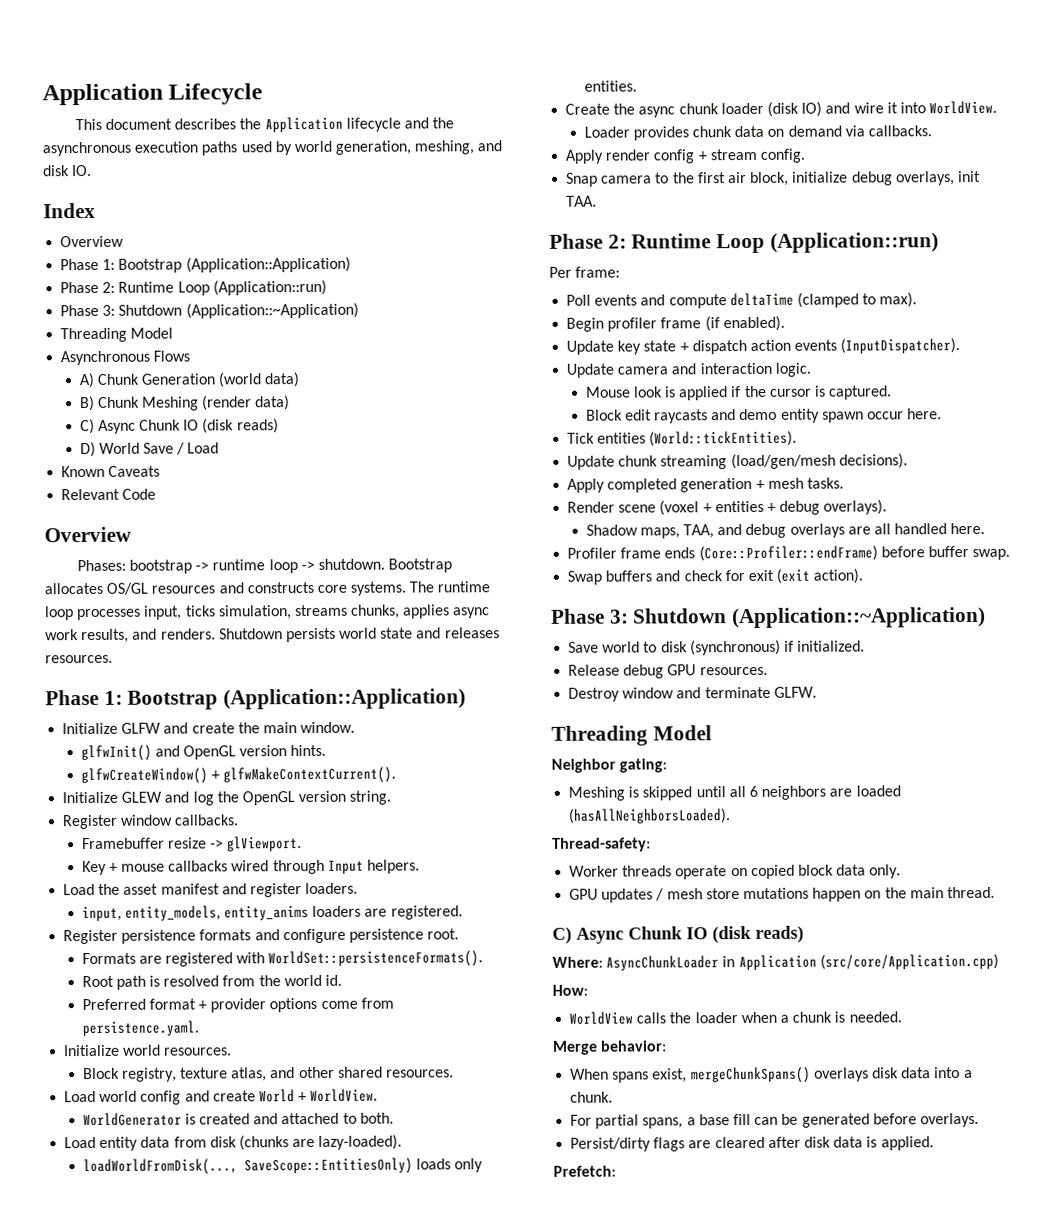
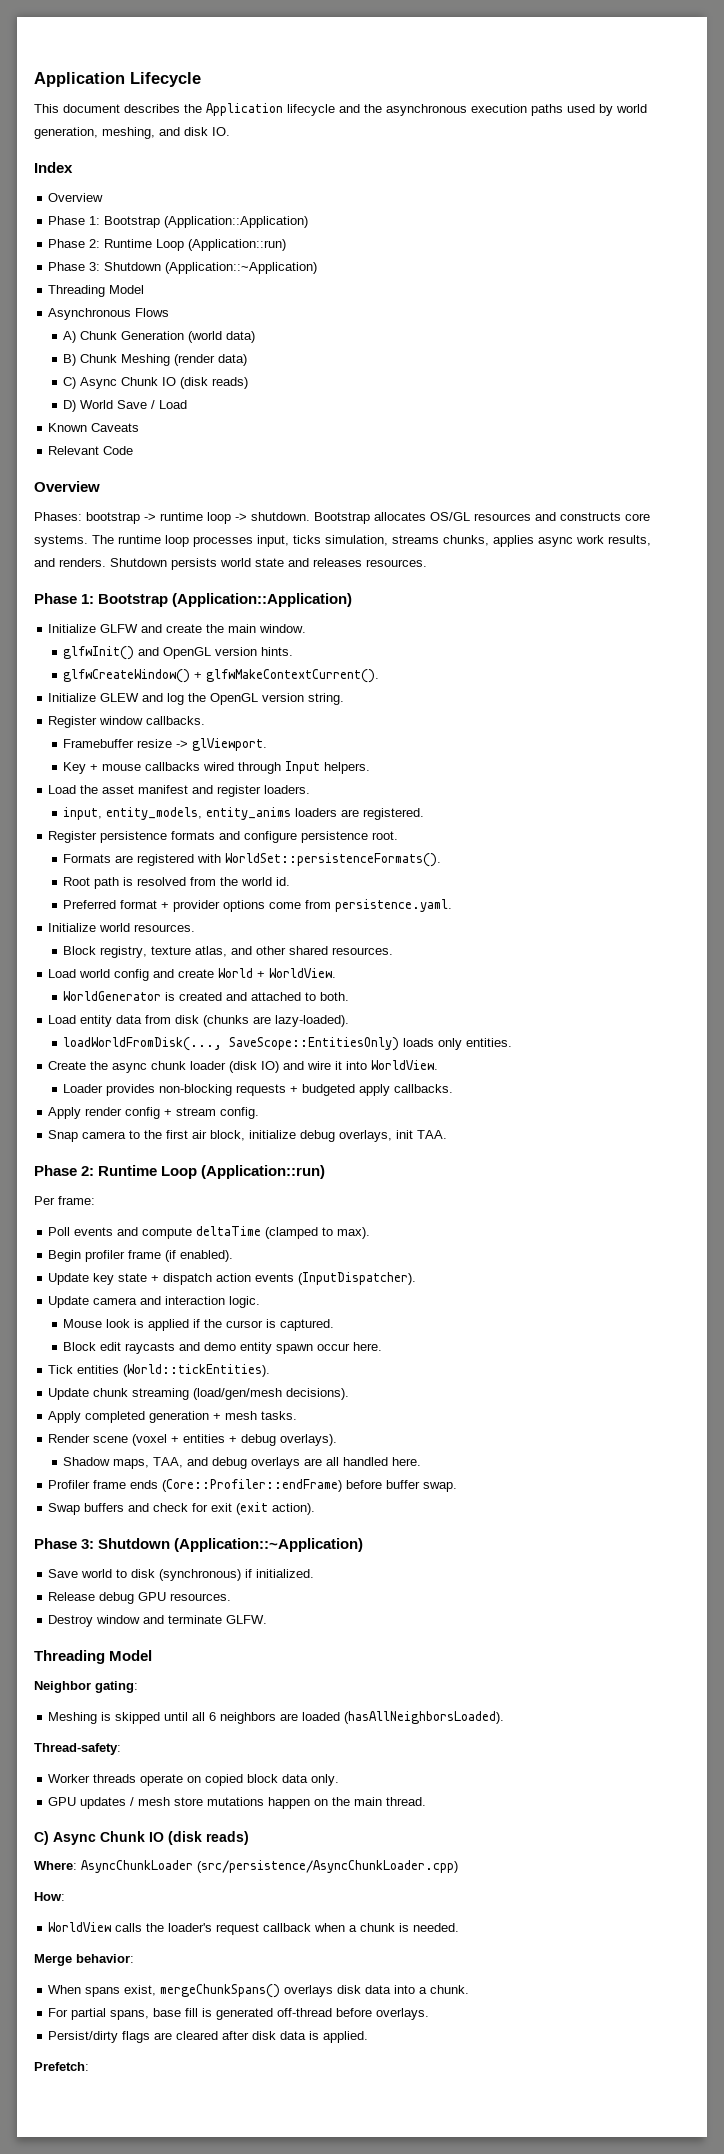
- Loader provides chunk data on demand via callbacks.
+ Loader provides non-blocking requests + budgeted apply callbacks.
- Where: AsyncChunkLoader in Application (src/core/Application.cpp)
+ Where: AsyncChunkLoader (src/persistence/AsyncChunkLoader.cpp)
- WorldView calls the loader when a chunk is needed.
+ WorldView calls the loader's request callback when a chunk is needed.
- For partial spans, a base fill can be generated before overlays.
+ For partial spans, base fill is generated off-thread before overlays.

